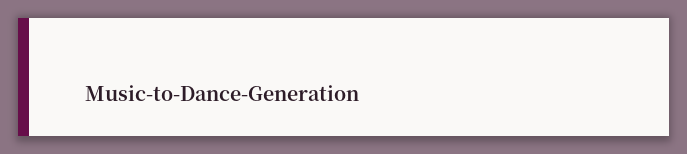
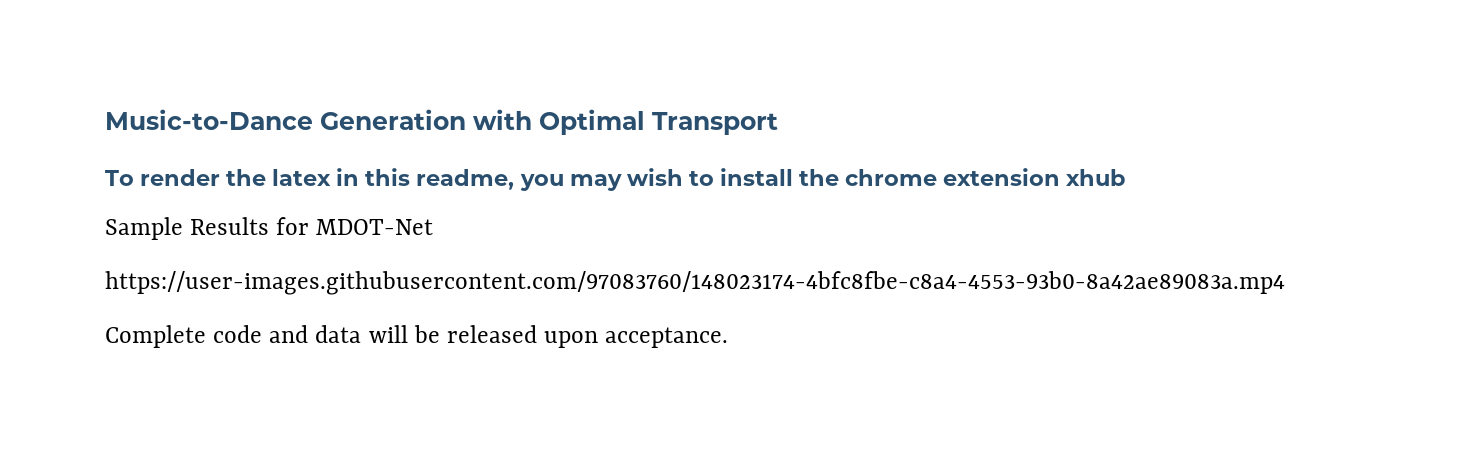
- Music-to-Dance-Generation
+ Music-to-Dance Generation with Optimal Transport
+ To render the latex in this readme, you may wish to install the chrome extension xhub
+ Sample Results for MDOT-Net
+ https://user-images.githubusercontent.com/97083760/148023174-4bfc8fbe-c8a4-4553-93b0-8a42ae89083a.mp4
+ Complete code and data will be released upon acceptance.

